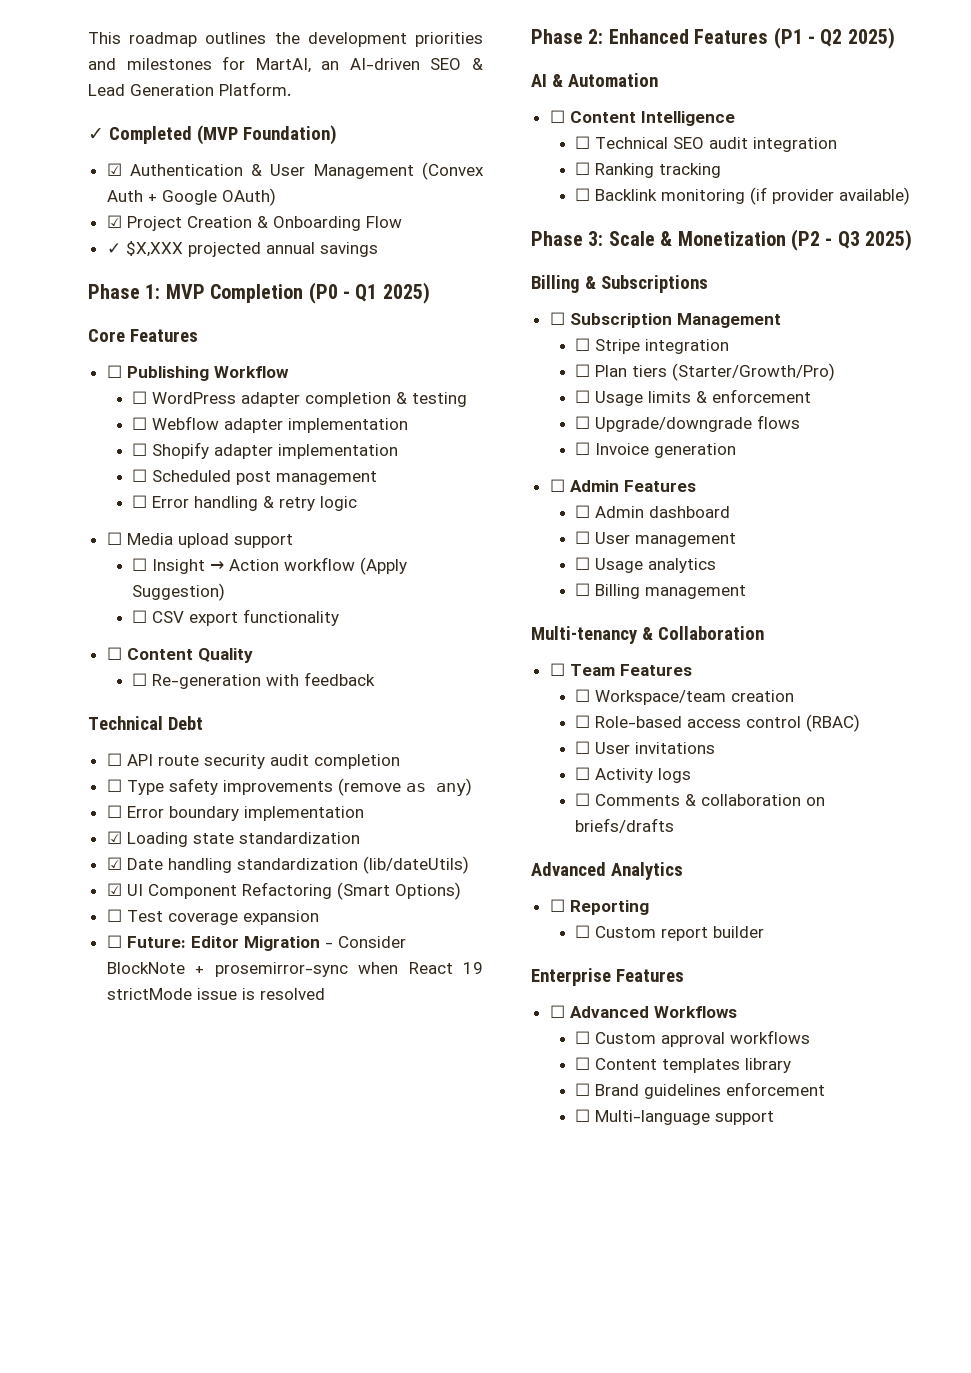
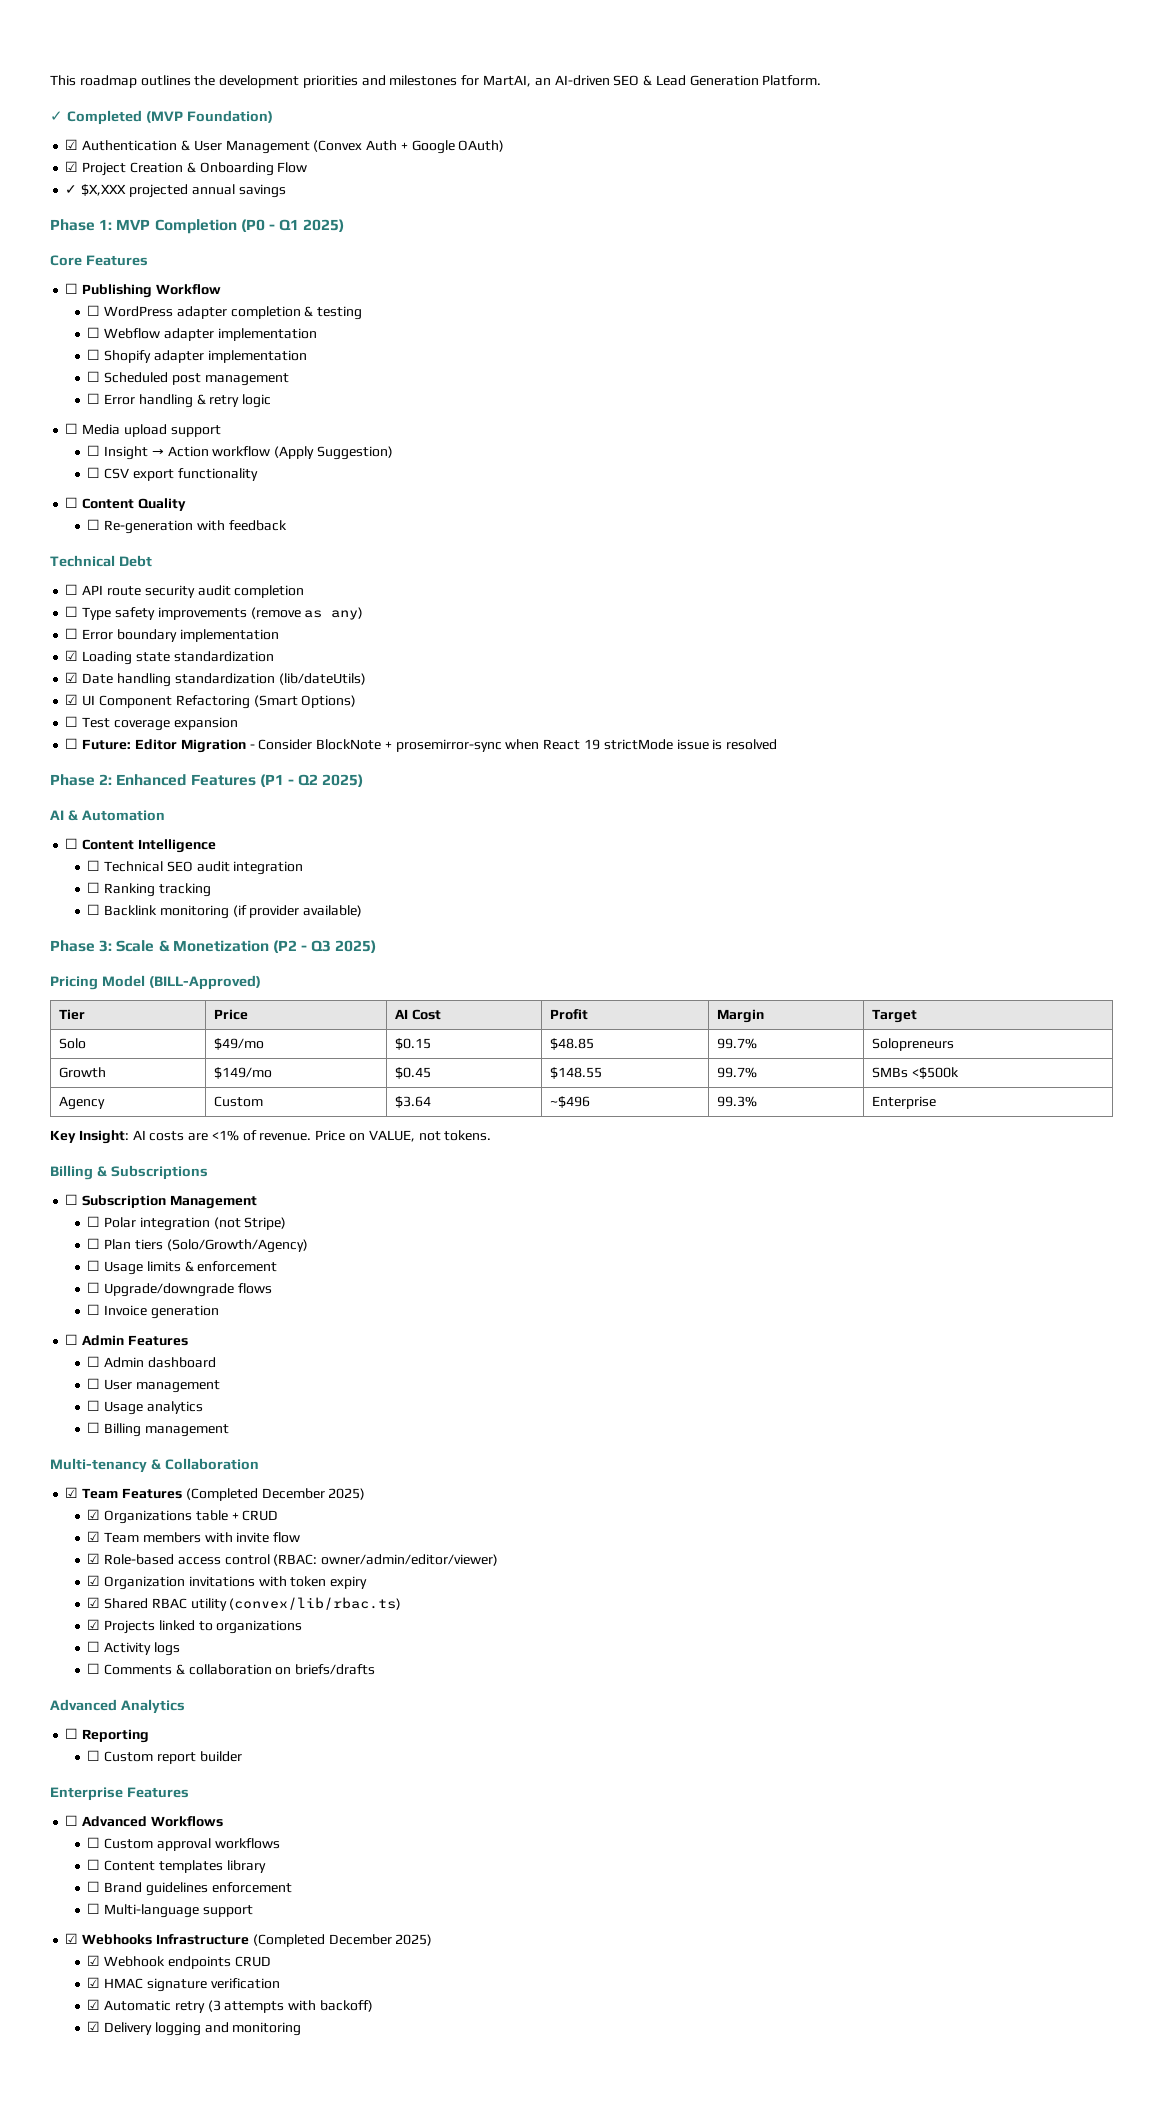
+ Pricing Model (BILL-Approved)
+ Tier | Price | AI Cost | Profit | Margin | Target
+ Solo | $49/mo | $0.15 | $48.85 | 99.7% | Solopreneurs
+ Growth | $149/mo | $0.45 | $148.55 | 99.7% | SMBs <$500k
+ Agency | Custom | $3.64 | ~$496 | 99.3% | Enterprise
+ Key Insight: AI costs are <1% of revenue. Price on VALUE, not tokens.
- ☐ Stripe integration
+ ☐ Polar integration (not Stripe)
- ☐ Plan tiers (Starter/Growth/Pro)
+ ☐ Plan tiers (Solo/Growth/Agency)
- ☐ Team Features
- ☐ Workspace/team creation
- ☐ Role-based access control (RBAC)
- ☐ User invitations
+ ☑ Team Features (Completed December 2025)
+ ☑ Organizations table + CRUD
+ ☑ Team members with invite flow
+ ☑ Role-based access control (RBAC: owner/admin/editor/viewer)
+ ☑ Organization invitations with token expiry
+ ☑ Shared RBAC utility (convex/lib/rbac.ts)
+ ☑ Projects linked to organizations
+ ☑ Webhooks Infrastructure (Completed December 2025)
+ ☑ Webhook endpoints CRUD
+ ☑ HMAC signature verification
+ ☑ Automatic retry (3 attempts with backoff)
+ ☑ Delivery logging and monitoring

